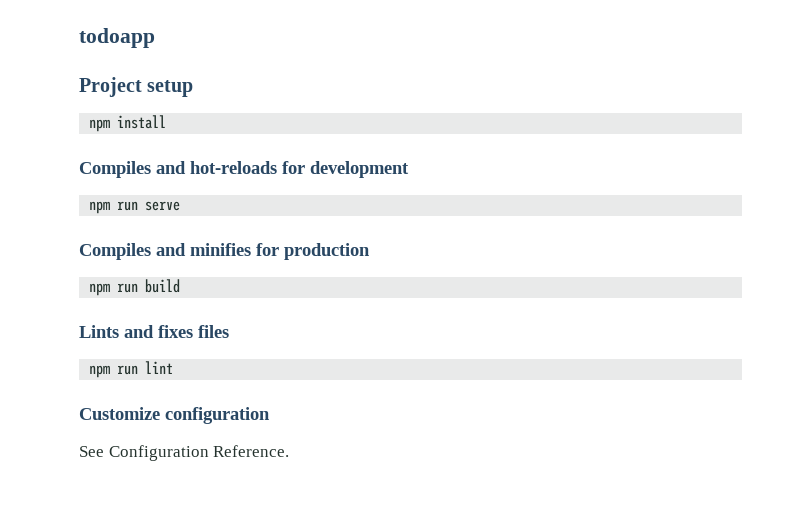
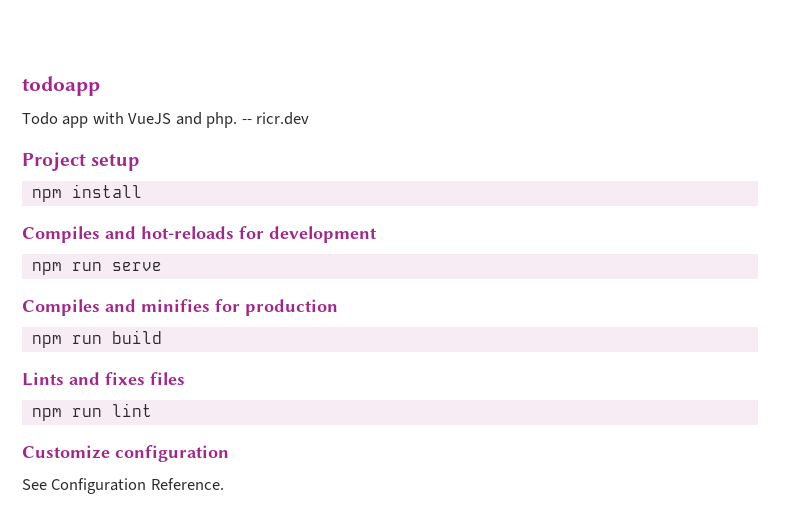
+ Todo app with VueJS and php. -- ricr.dev

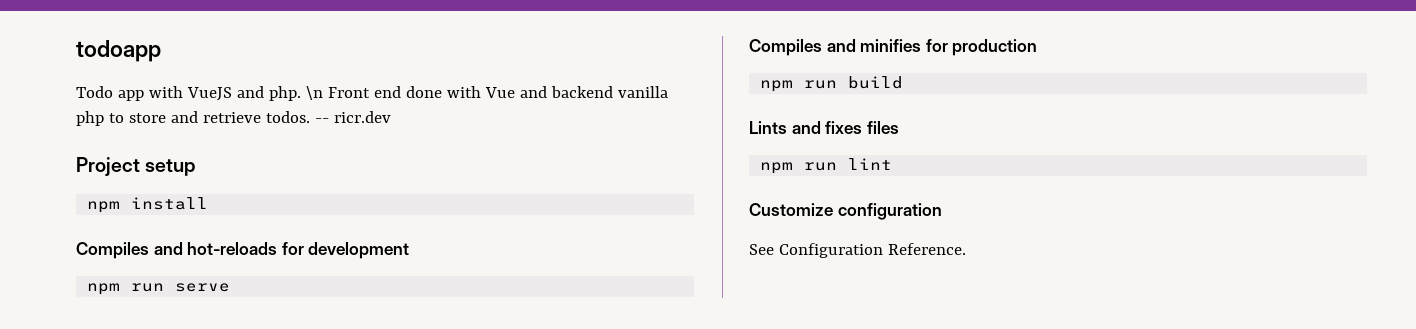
+ \n Front end done with Vue and backend vanilla php to store and retrieve todos.

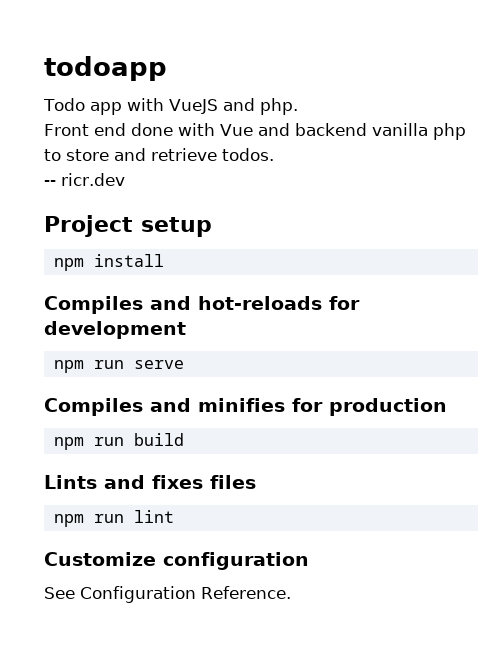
- Todo app with VueJS and php. \n Front end done with Vue and backend vanilla php to store and retrieve todos. -- ricr.dev
+ Todo app with VueJS and php.
+ Front end done with Vue and backend vanilla php to store and retrieve todos.
+ -- ricr.dev

